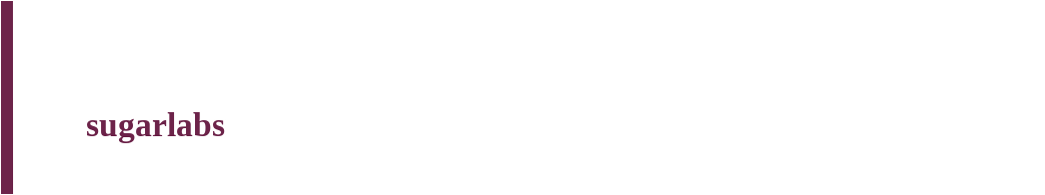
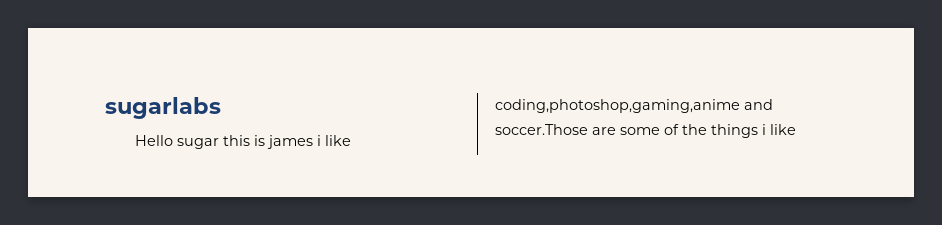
+ Hello sugar this is james i like coding,photoshop,gaming,anime and soccer.Those are some of the things i like

